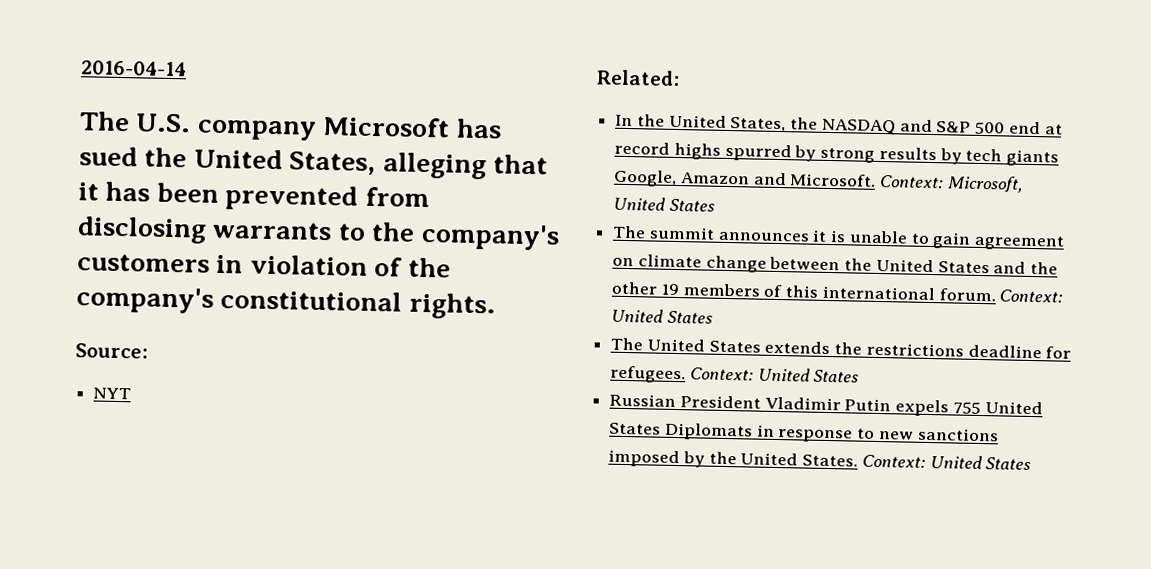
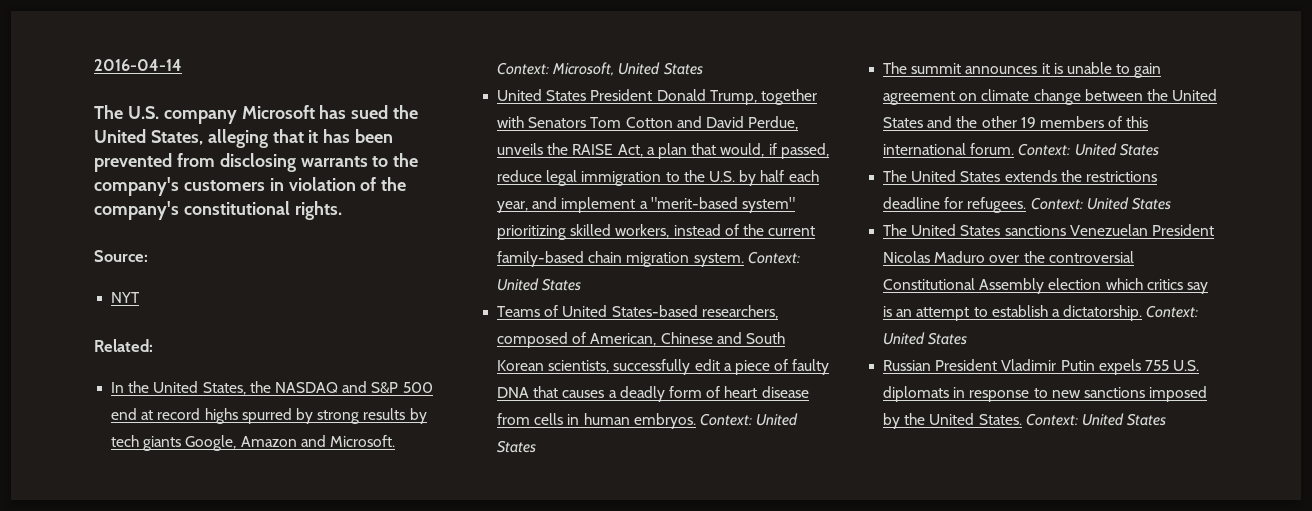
+ United States President Donald Trump, together with Senators Tom Cotton and David Perdue, unveils the RAISE Act, a plan that would, if passed, reduce legal immigration to the U.S. by half each year, and implement a "merit-based system" prioritizing skilled workers, instead of the current family-based chain migration system. Context: United States
+ Teams of United States-based researchers, composed of American, Chinese and South Korean scientists, successfully edit a piece of faulty DNA that causes a deadly form of heart disease from cells in human embryos. Context: United States
+ The United States sanctions Venezuelan President Nicolas Maduro over the controversial Constitutional Assembly election which critics say is an attempt to establish a dictatorship. Context: United States
- Russian President Vladimir Putin expels 755 United States Diplomats in response to new sanctions imposed by the United States.
+ Russian President Vladimir Putin expels 755 U.S. diplomats in response to new sanctions imposed by the United States.

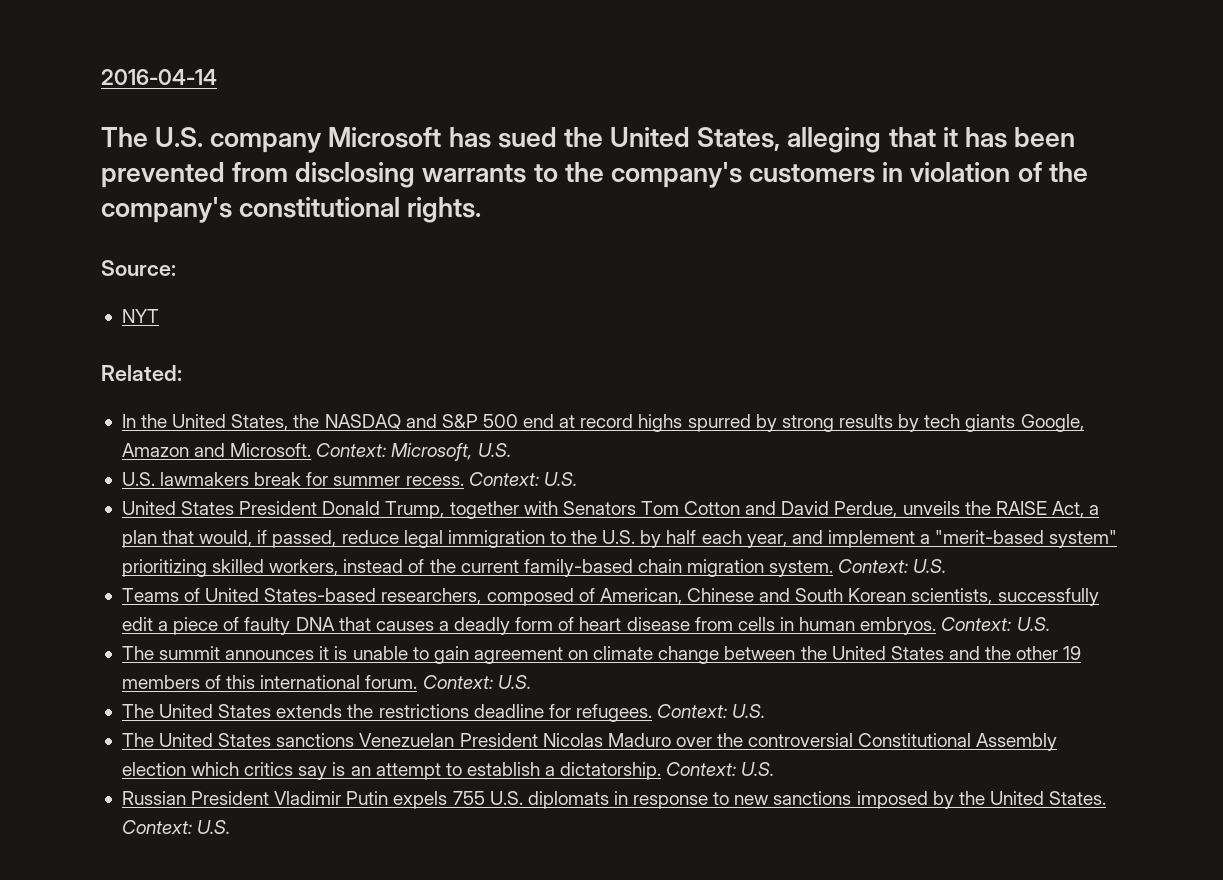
- Context: Microsoft, United States
+ Context: Microsoft, U.S.
+ U.S. lawmakers break for summer recess. Context: U.S.
- United States President Donald Trump, together with Senators Tom Cotton and David Perdue, unveils the RAISE Act, a plan that would, if passed, reduce legal immigration to the U.S. by half each year, and implement a "merit-based system" prioritizing skilled workers, instead of the current family-based chain migration system. Context: United States
+ United States President Donald Trump, together with Senators Tom Cotton and David Perdue, unveils the RAISE Act, a plan that would, if passed, reduce legal immigration to the U.S. by half each year, and implement a "merit-based system" prioritizing skilled workers, instead of the current family-based chain migration system. Context: U.S.
- Teams of United States-based researchers, composed of American, Chinese and South Korean scientists, successfully edit a piece of faulty DNA that causes a deadly form of heart disease from cells in human embryos. Context: United States
+ Teams of United States-based researchers, composed of American, Chinese and South Korean scientists, successfully edit a piece of faulty DNA that causes a deadly form of heart disease from cells in human embryos. Context: U.S.
- The summit announces it is unable to gain agreement on climate change between the United States and the other 19 members of this international forum. Context: United States
+ The summit announces it is unable to gain agreement on climate change between the United States and the other 19 members of this international forum. Context: U.S.
- The United States extends the restrictions deadline for refugees. Context: United States
+ The United States extends the restrictions deadline for refugees. Context: U.S.
- The United States sanctions Venezuelan President Nicolas Maduro over the controversial Constitutional Assembly election which critics say is an attempt to establish a dictatorship. Context: United States
+ The United States sanctions Venezuelan President Nicolas Maduro over the controversial Constitutional Assembly election which critics say is an attempt to establish a dictatorship. Context: U.S.
- Russian President Vladimir Putin expels 755 U.S. diplomats in response to new sanctions imposed by the United States. Context: United States
+ Russian President Vladimir Putin expels 755 U.S. diplomats in response to new sanctions imposed by the United States. Context: U.S.

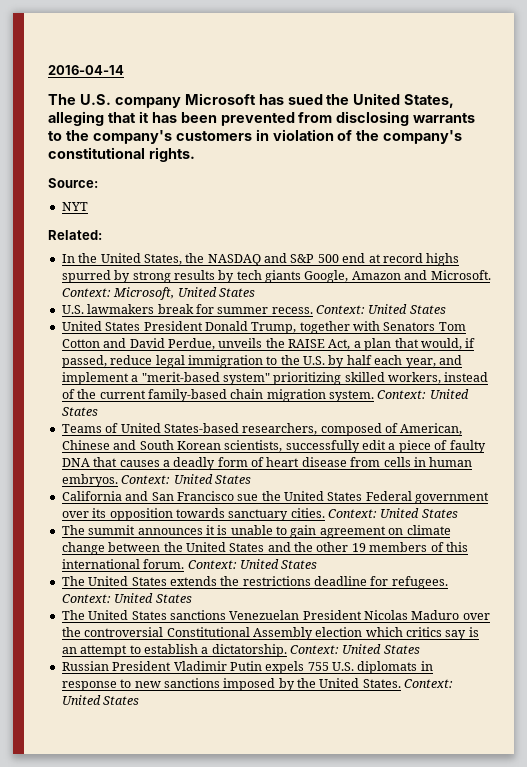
- Context: Microsoft, U.S.
+ Context: Microsoft, United States
- U.S. lawmakers break for summer recess. Context: U.S.
+ U.S. lawmakers break for summer recess. Context: United States
- United States President Donald Trump, together with Senators Tom Cotton and David Perdue, unveils the RAISE Act, a plan that would, if passed, reduce legal immigration to the U.S. by half each year, and implement a "merit-based system" prioritizing skilled workers, instead of the current family-based chain migration system. Context: U.S.
+ United States President Donald Trump, together with Senators Tom Cotton and David Perdue, unveils the RAISE Act, a plan that would, if passed, reduce legal immigration to the U.S. by half each year, and implement a "merit-based system" prioritizing skilled workers, instead of the current family-based chain migration system. Context: United States
- Teams of United States-based researchers, composed of American, Chinese and South Korean scientists, successfully edit a piece of faulty DNA that causes a deadly form of heart disease from cells in human embryos. Context: U.S.
+ Teams of United States-based researchers, composed of American, Chinese and South Korean scientists, successfully edit a piece of faulty DNA that causes a deadly form of heart disease from cells in human embryos. Context: United States
+ California and San Francisco sue the United States Federal government over its opposition towards sanctuary cities. Context: United States
- The summit announces it is unable to gain agreement on climate change between the United States and the other 19 members of this international forum. Context: U.S.
+ The summit announces it is unable to gain agreement on climate change between the United States and the other 19 members of this international forum. Context: United States
- The United States extends the restrictions deadline for refugees. Context: U.S.
+ The United States extends the restrictions deadline for refugees. Context: United States
- The United States sanctions Venezuelan President Nicolas Maduro over the controversial Constitutional Assembly election which critics say is an attempt to establish a dictatorship. Context: U.S.
+ The United States sanctions Venezuelan President Nicolas Maduro over the controversial Constitutional Assembly election which critics say is an attempt to establish a dictatorship. Context: United States
- Russian President Vladimir Putin expels 755 U.S. diplomats in response to new sanctions imposed by the United States. Context: U.S.
+ Russian President Vladimir Putin expels 755 U.S. diplomats in response to new sanctions imposed by the United States. Context: United States

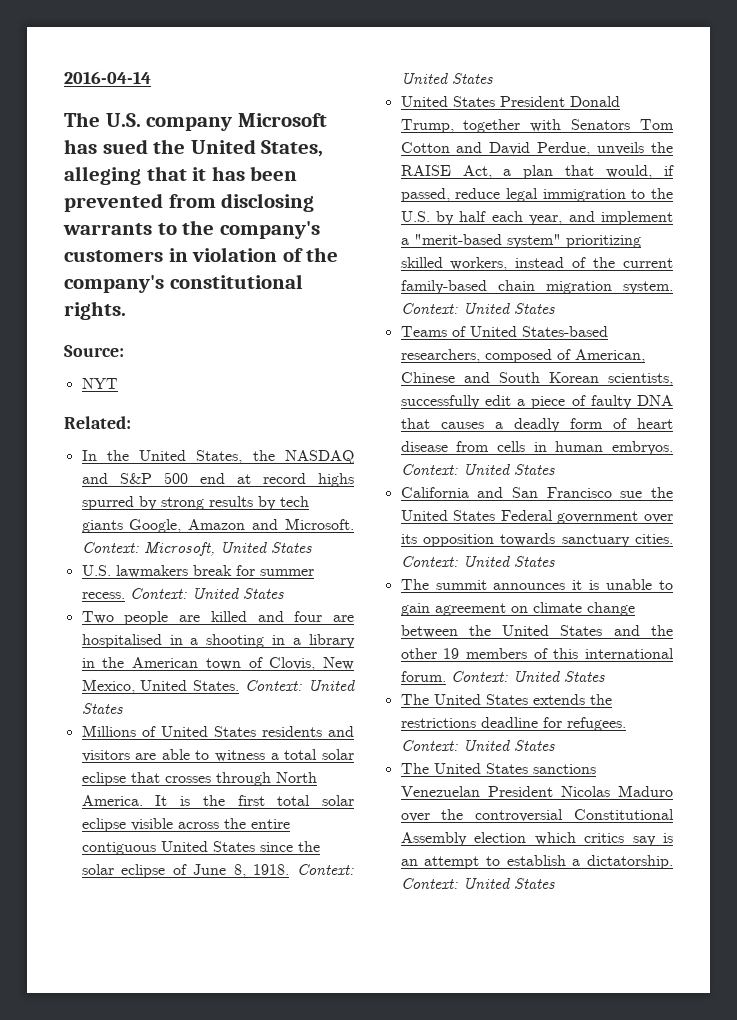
+ Two people are killed and four are hospitalised in a shooting in a library in the American town of Clovis, New Mexico, United States. Context: United States
+ Millions of United States residents and visitors are able to witness a total solar eclipse that crosses through North America. It is the first total solar eclipse visible across the entire contiguous United States since the solar eclipse of June 8, 1918. Context: United States
- Russian President Vladimir Putin expels 755 U.S. diplomats in response to new sanctions imposed by the United States. Context: United States

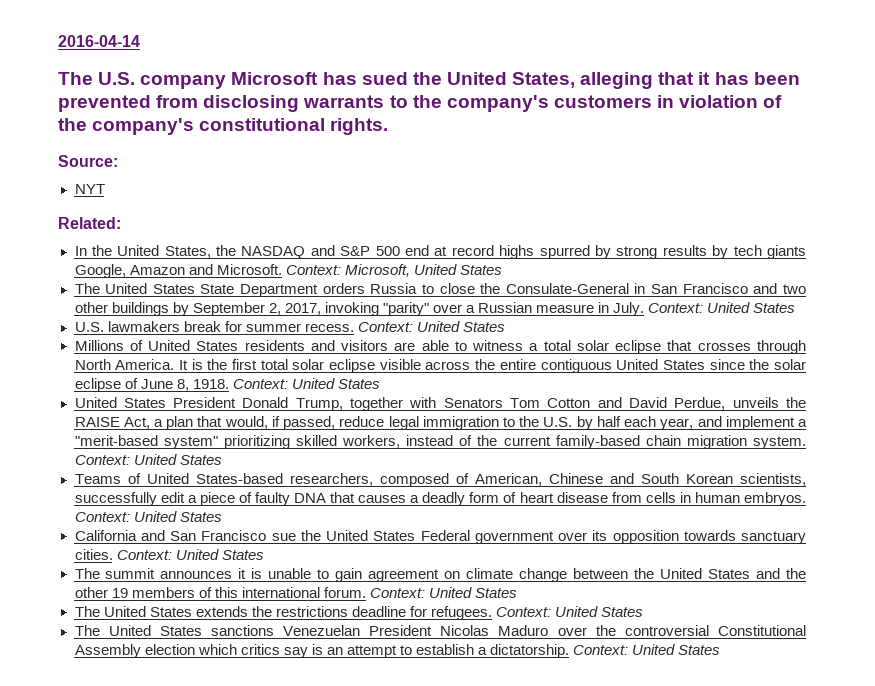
+ The United States State Department orders Russia to close the Consulate-General in San Francisco and two other buildings by September 2, 2017, invoking "parity" over a Russian measure in July. Context: United States
- Two people are killed and four are hospitalised in a shooting in a library in the American town of Clovis, New Mexico, United States. Context: United States

